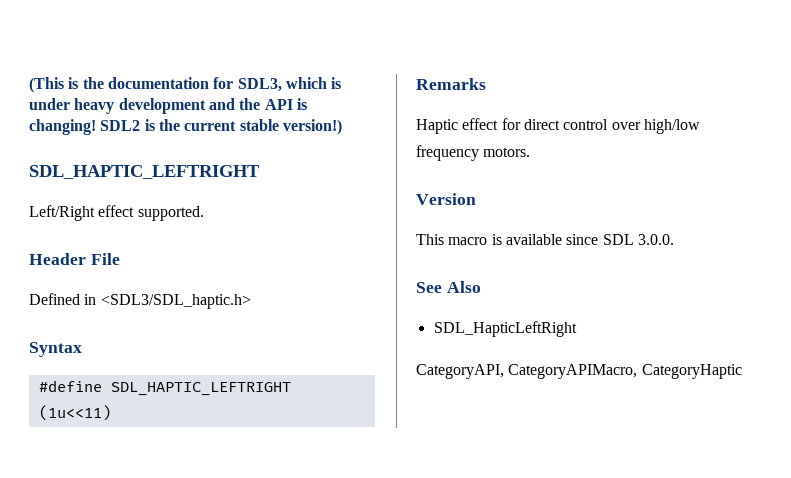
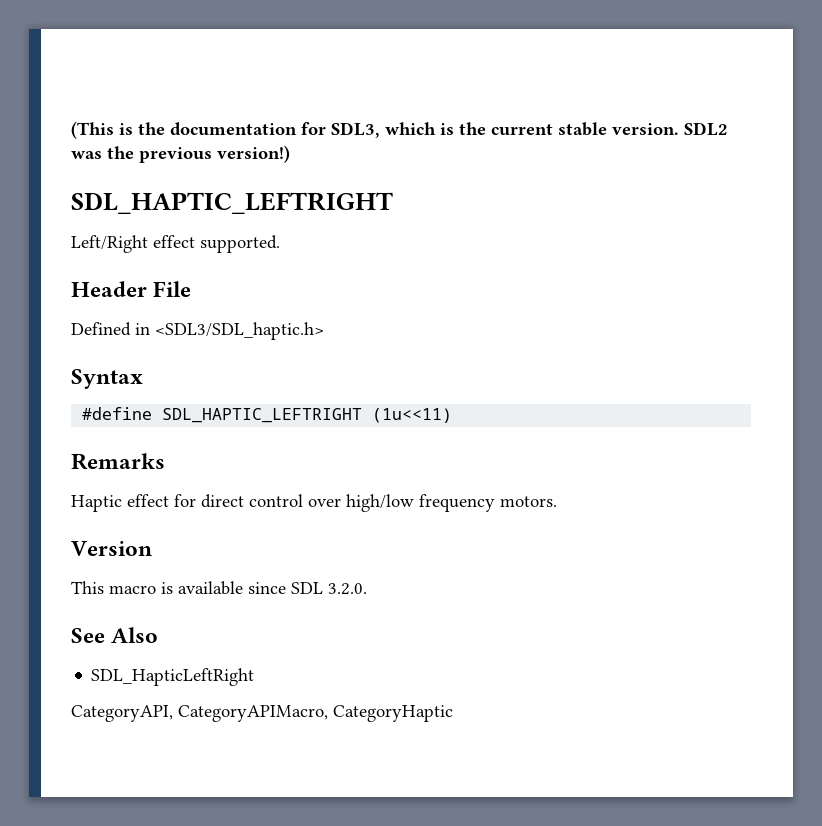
- (This is the documentation for SDL3, which is under heavy development and the API is changing! SDL2 is the current stable version!)
+ (This is the documentation for SDL3, which is the current stable version. SDL2 was the previous version!)
- This macro is available since SDL 3.0.0.
+ This macro is available since SDL 3.2.0.

